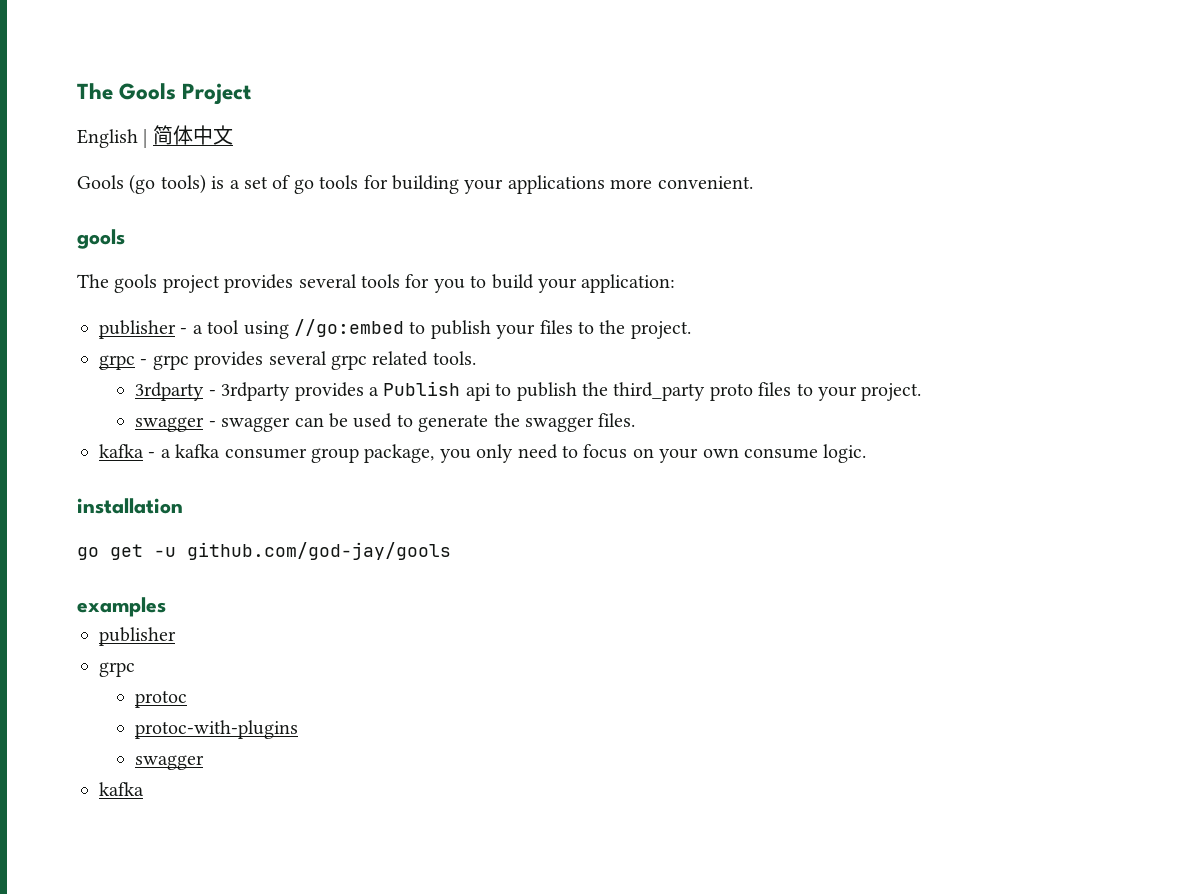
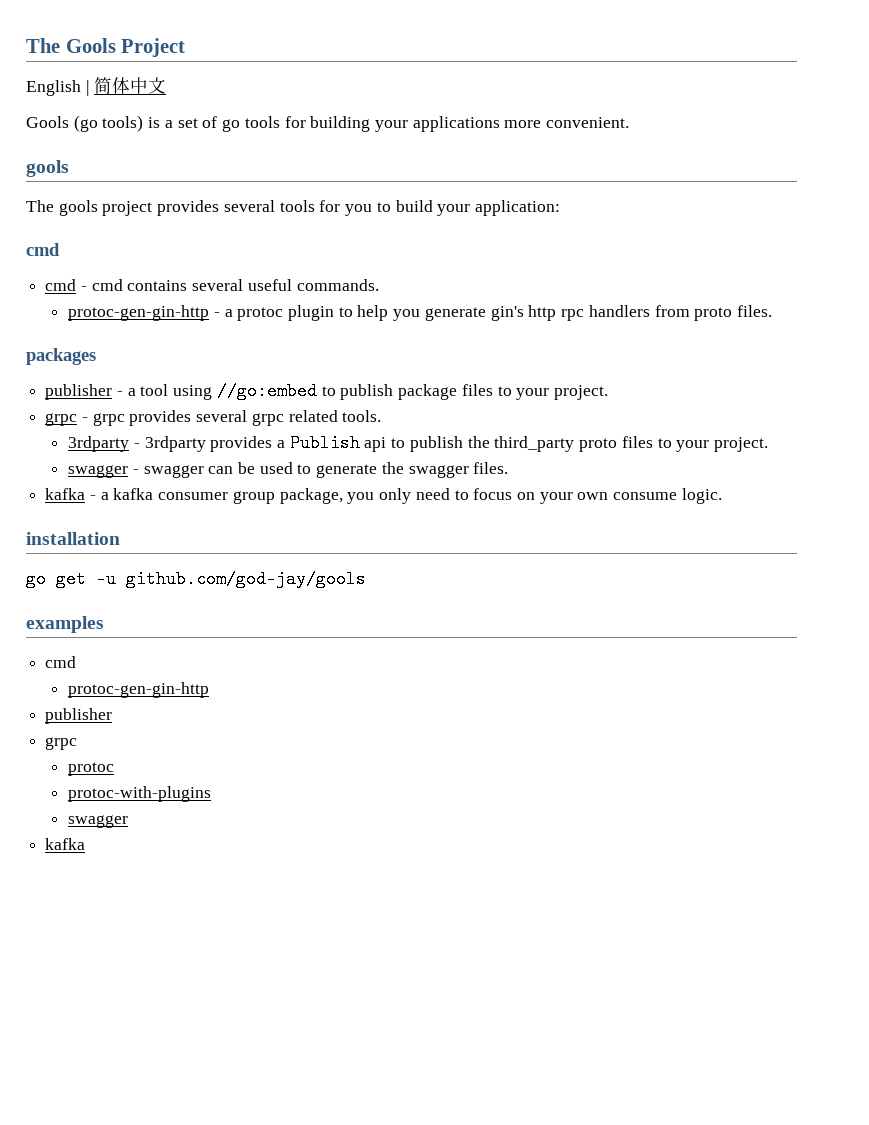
  The gools project provides several tools for you to build your application:
+ cmd
+ cmd - cmd contains several useful commands.
+ protoc-gen-gin-http - a protoc plugin to help you generate gin's http rpc handlers from proto files.
+ packages
- publisher - a tool using //go:embed to publish your files to the project.
+ publisher - a tool using //go:embed to publish package files to your project.
  examples
+ cmd
+ protoc-gen-gin-http

